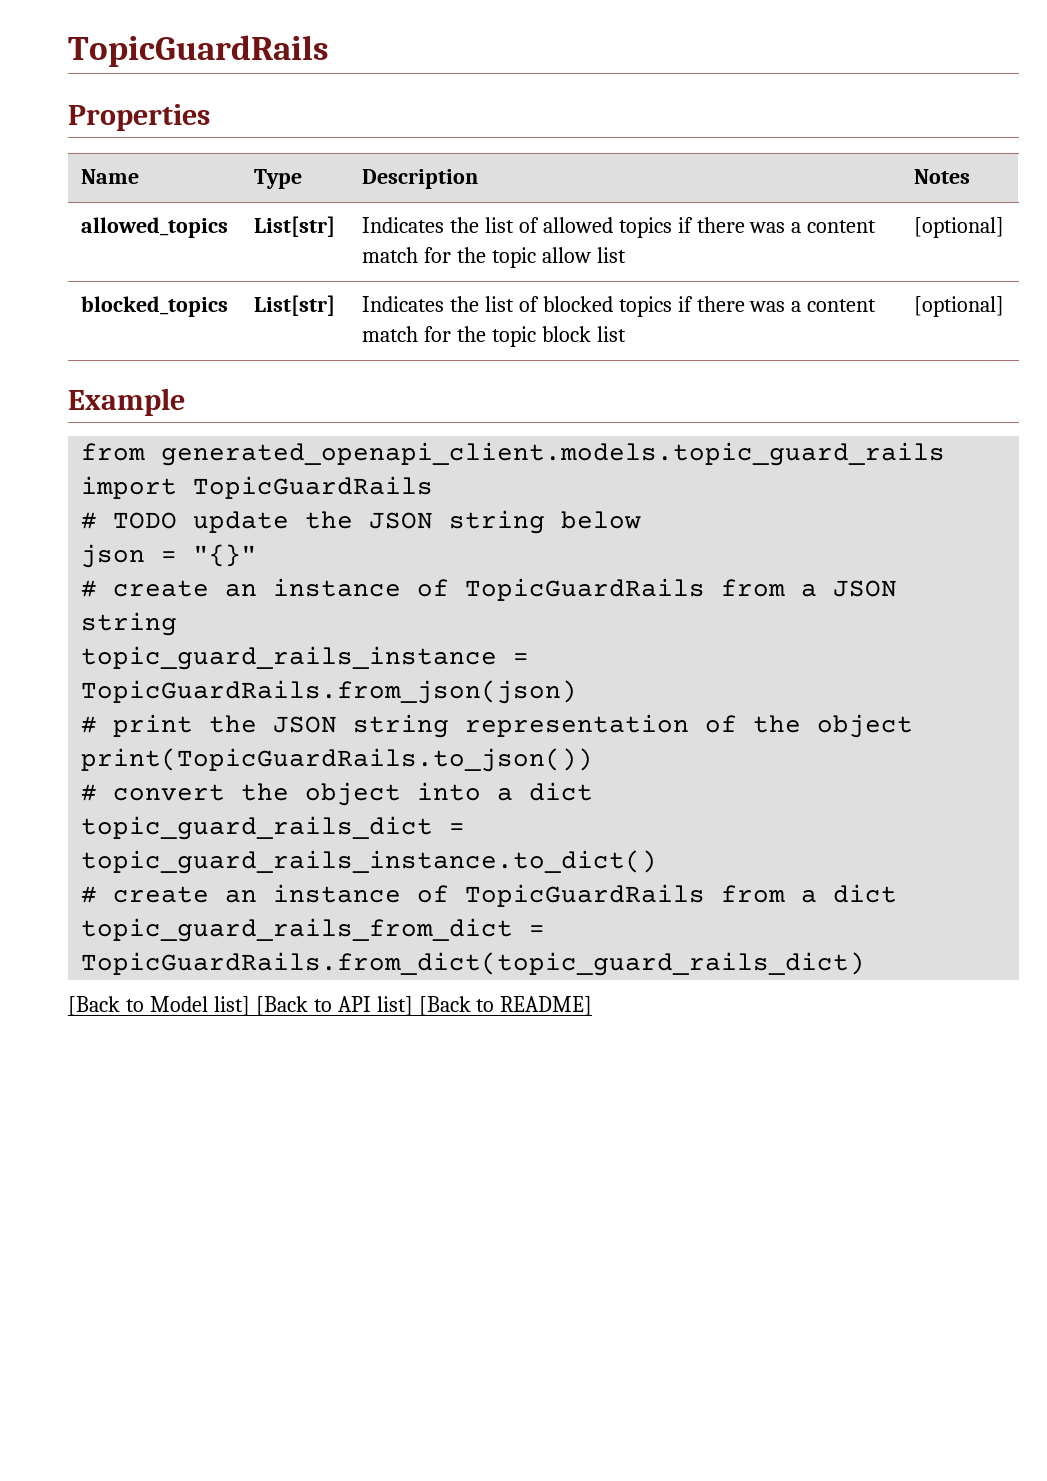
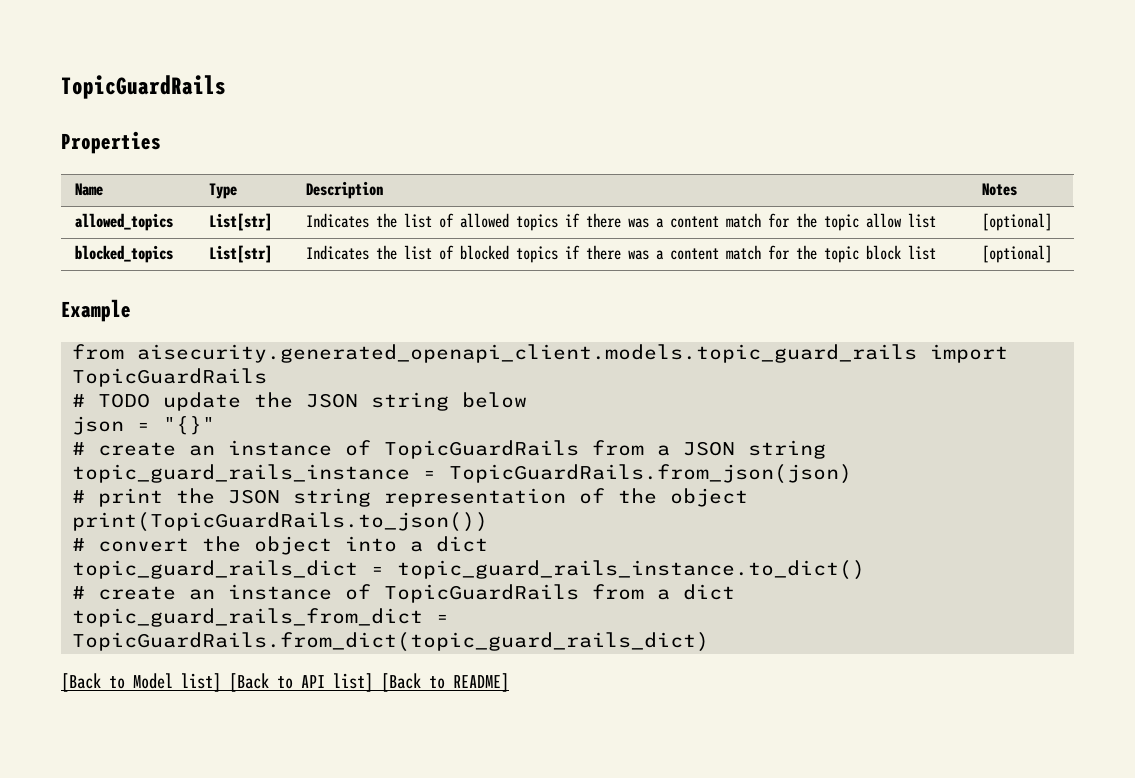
- from generated_openapi_client.models.topic_guard_rails import TopicGuardRails
+ from aisecurity.generated_openapi_client.models.topic_guard_rails import TopicGuardRails

